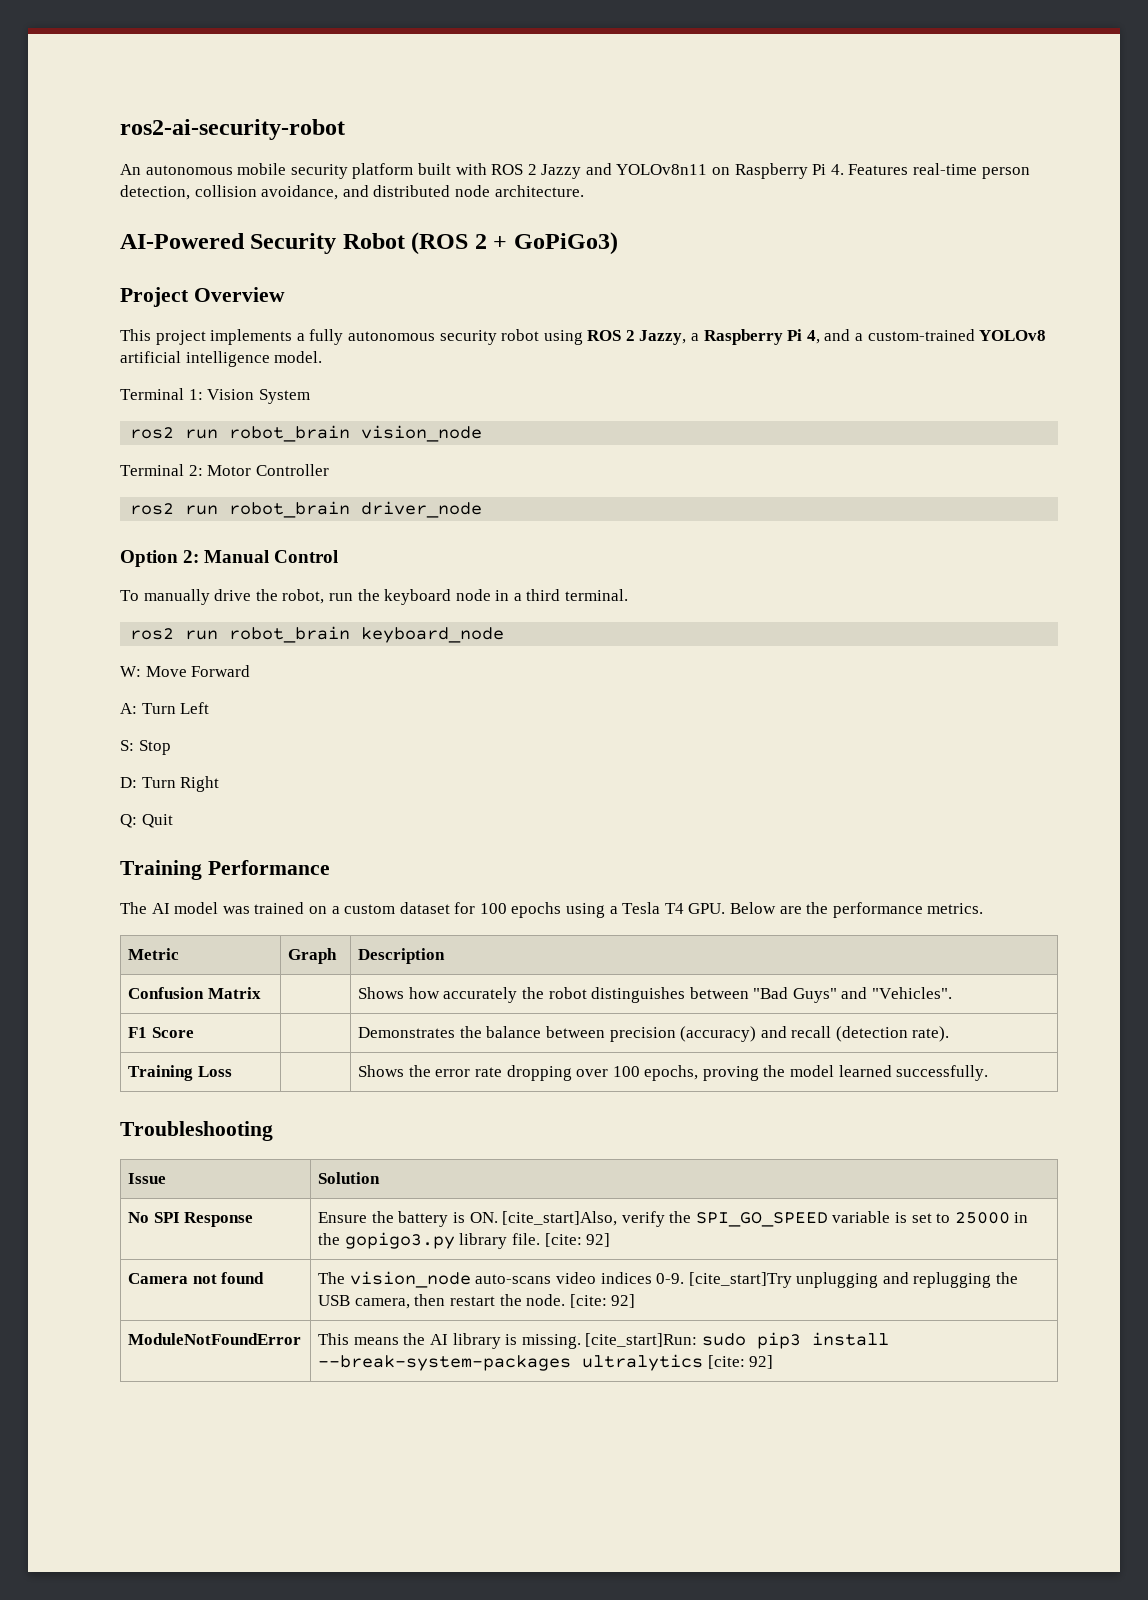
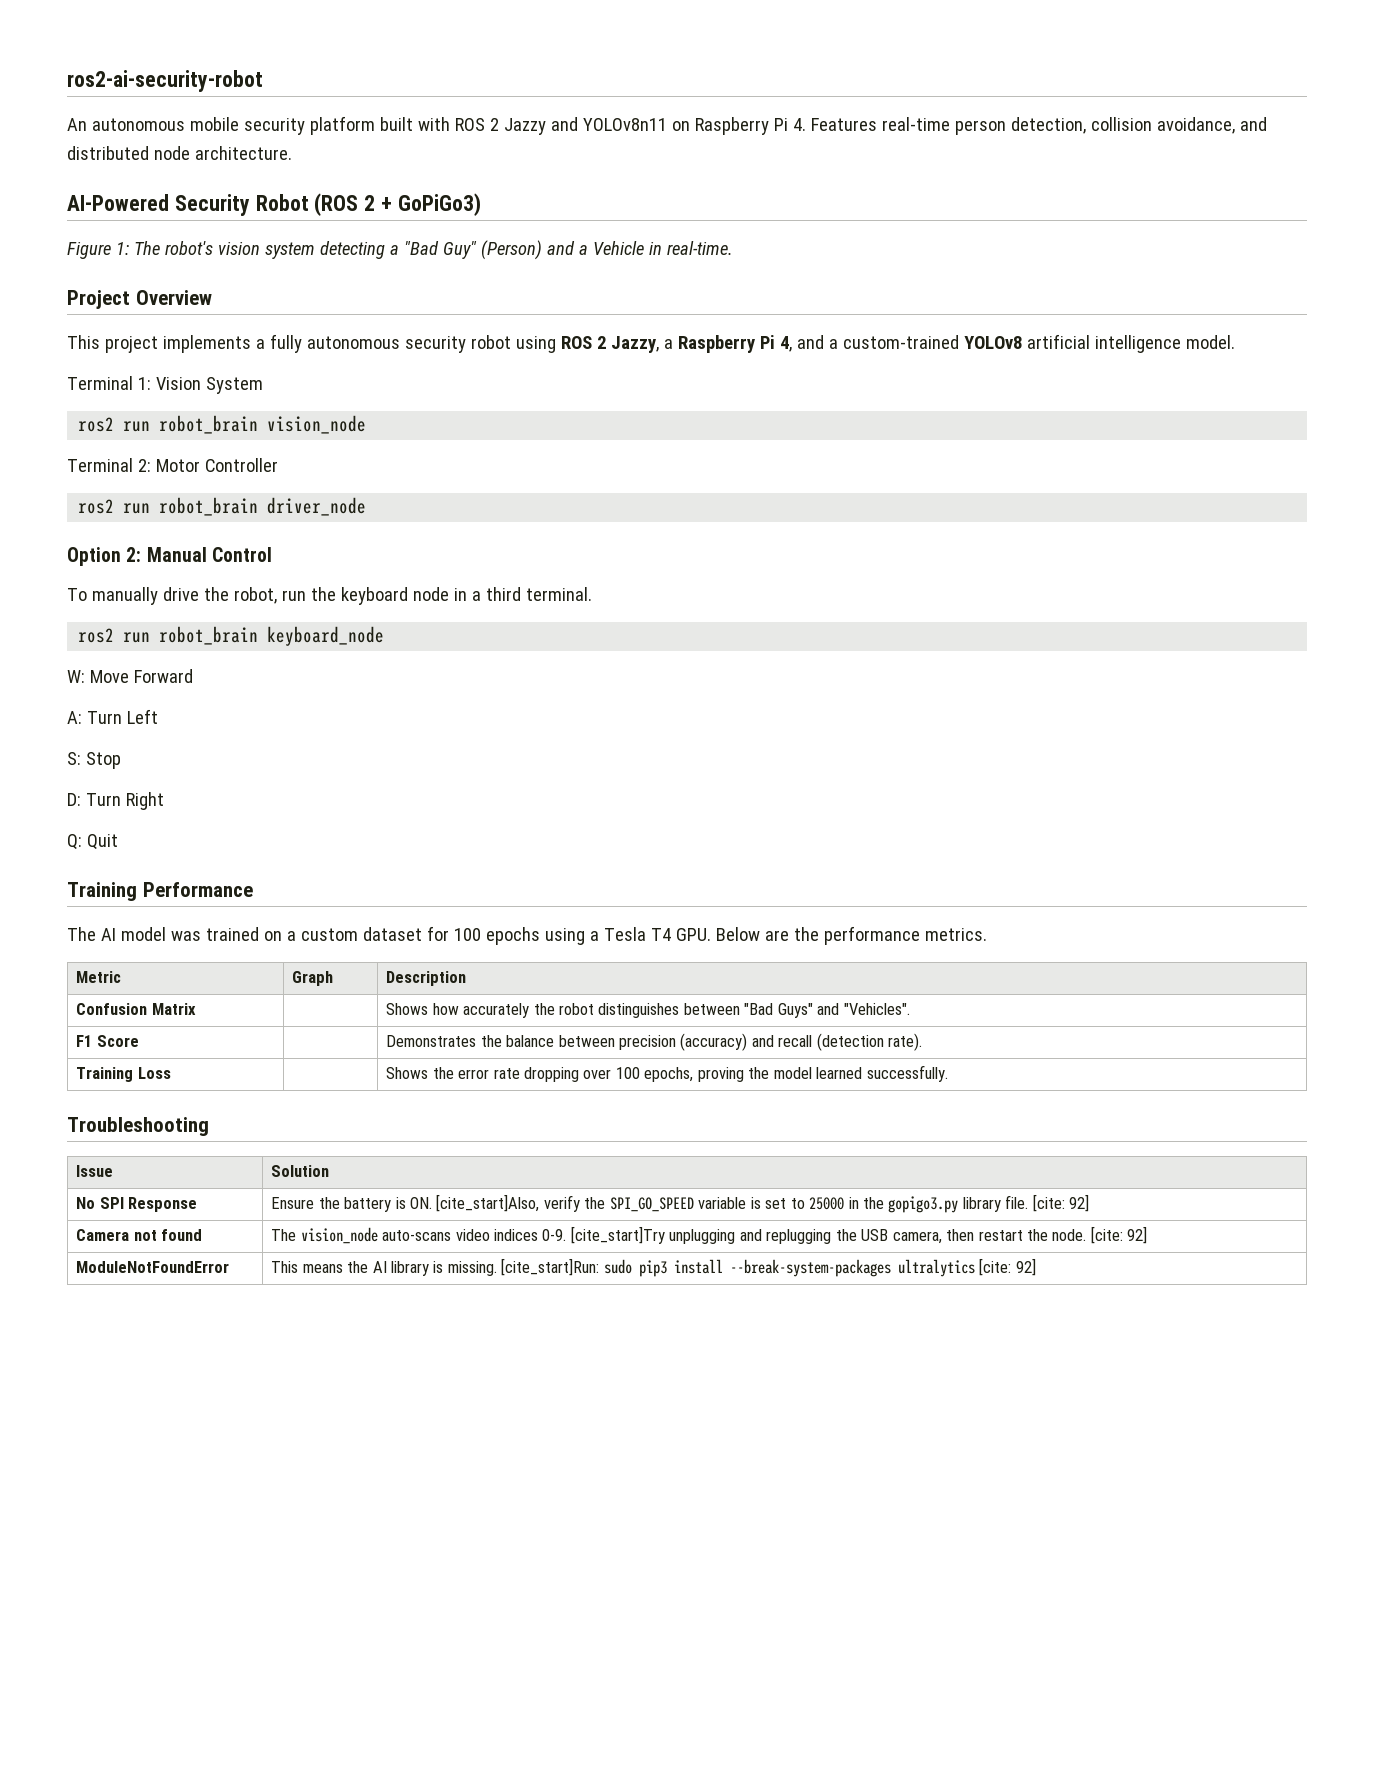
+ Figure 1: The robot's vision system detecting a "Bad Guy" (Person) and a Vehicle in real-time.

